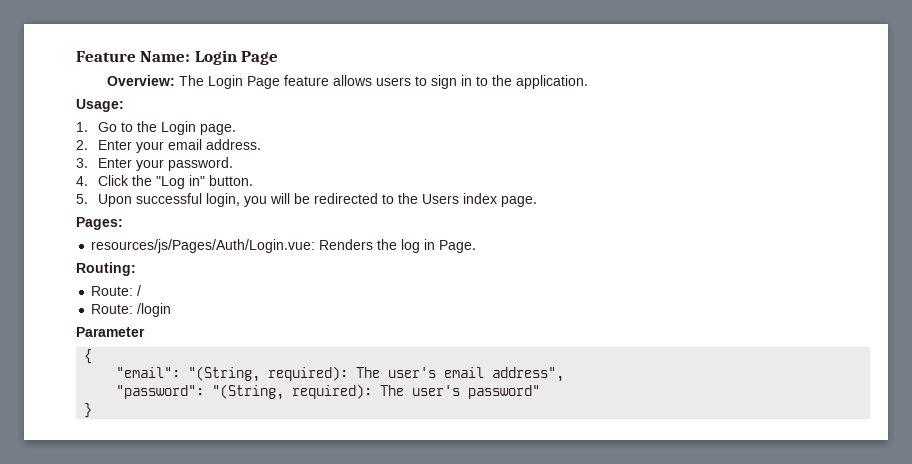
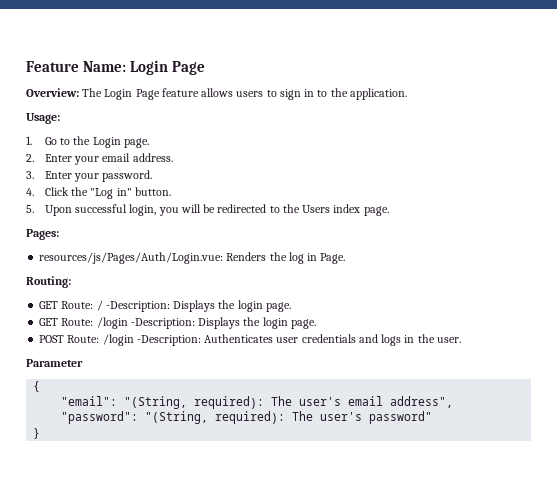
- Route: /
- Route: /login
+ GET Route: / -Description: Displays the login page.
+ GET Route: /login -Description: Displays the login page.
+ POST Route: /login -Description: Authenticates user credentials and logs in the user.

